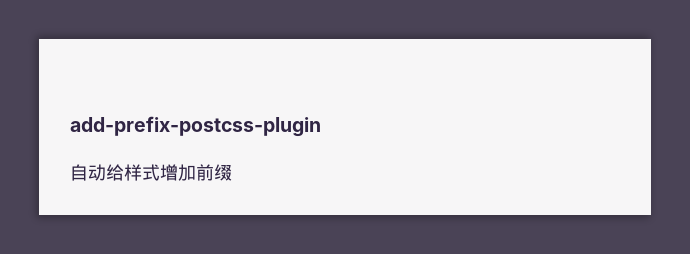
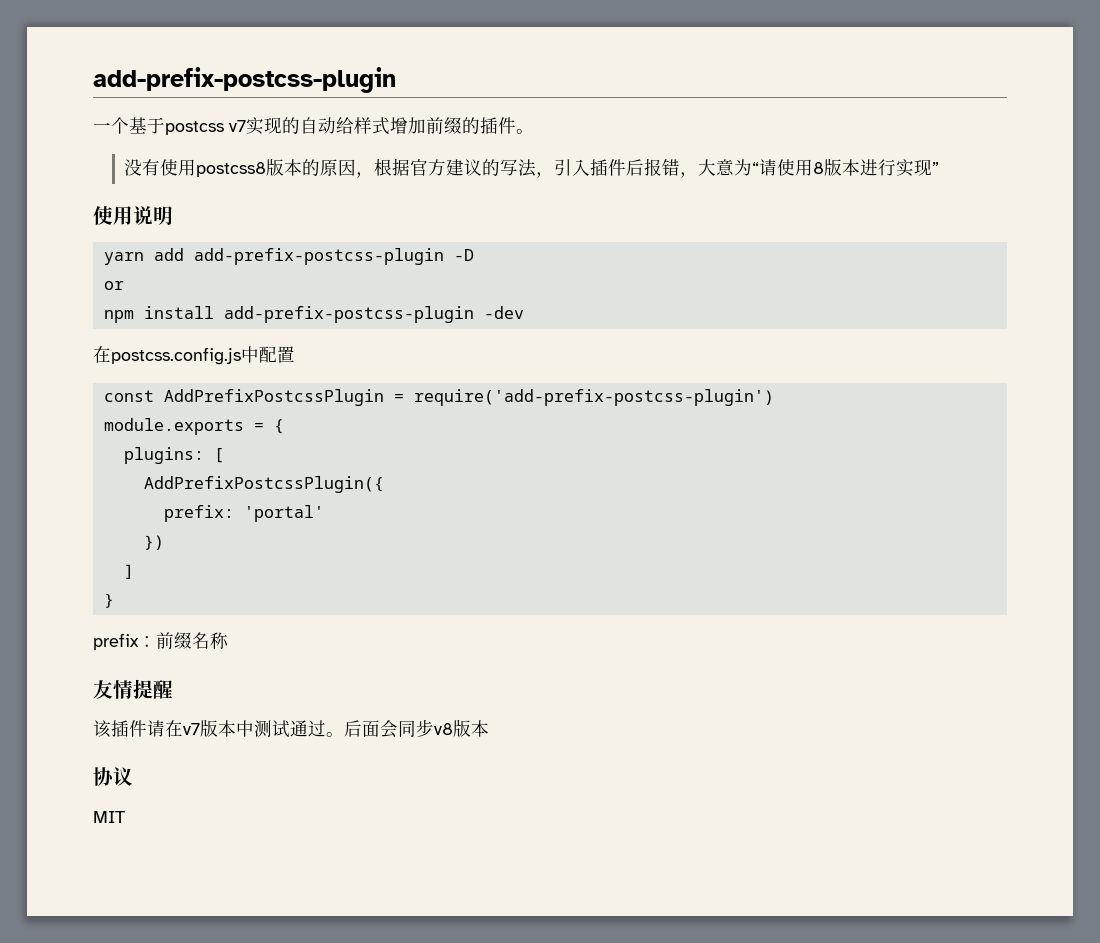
- 自动给样式增加前缀
+ 一个基于postcss v7实现的自动给样式增加前缀的插件。
+ 没有使用postcss8版本的原因，根据官方建议的写法，引入插件后报错，大意为“请使用8版本进行实现”
+ 使用说明
+ yarn add add-prefix-postcss-plugin -D
+ or
+ npm install add-prefix-postcss-plugin -dev
+ 在postcss.config.js中配置
+ const AddPrefixPostcssPlugin = require('add-prefix-postcss-plugin')
+ module.exports = {
+ plugins: [
+ AddPrefixPostcssPlugin({
+ prefix: 'portal'
+ })
+ ]
+ }
+ prefix：前缀名称
+ 友情提醒
+ 该插件请在v7版本中测试通过。后面会同步v8版本
+ 协议
+ MIT

